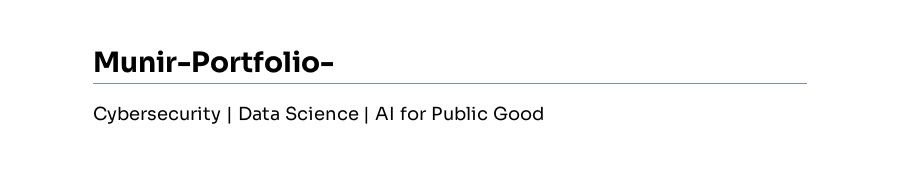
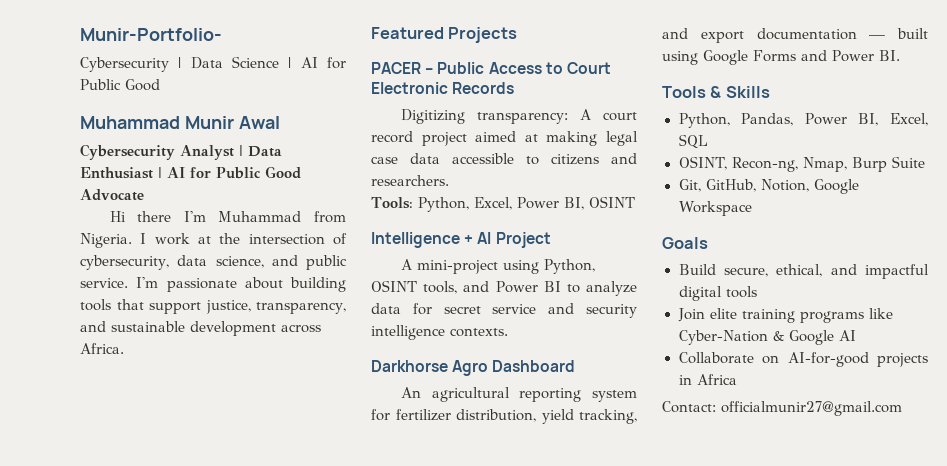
+ Muhammad Munir Awal
+ Cybersecurity Analyst | Data Enthusiast | AI for Public Good Advocate
+ Hi there I'm Muhammad from Nigeria. I work at the intersection of cybersecurity, data science, and public service. I'm passionate about building tools that support justice, transparency, and sustainable development across Africa.
+ Featured Projects
+ PACER – Public Access to Court Electronic Records
+ Digitizing transparency: A court record project aimed at making legal case data accessible to citizens and researchers.
+ Tools: Python, Excel, Power BI, OSINT
+ Intelligence + AI Project
+ A mini-project using Python, OSINT tools, and Power BI to analyze data for secret service and security intelligence contexts.
+ Darkhorse Agro Dashboard
+ An agricultural reporting system for fertilizer distribution, yield tracking, and export documentation — built using Google Forms and Power BI.
+ Tools & Skills
+ Python, Pandas, Power BI, Excel, SQL
+ OSINT, Recon-ng, Nmap, Burp Suite
+ Git, GitHub, Notion, Google Workspace
+ Goals
+ Build secure, ethical, and impactful digital tools
+ Join elite training programs like Cyber-Nation & Google AI
+ Collaborate on AI-for-good projects in Africa
+ Contact: officialmunir27@gmail.com

